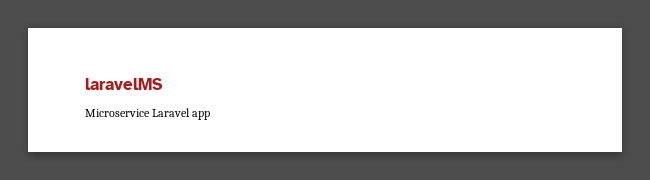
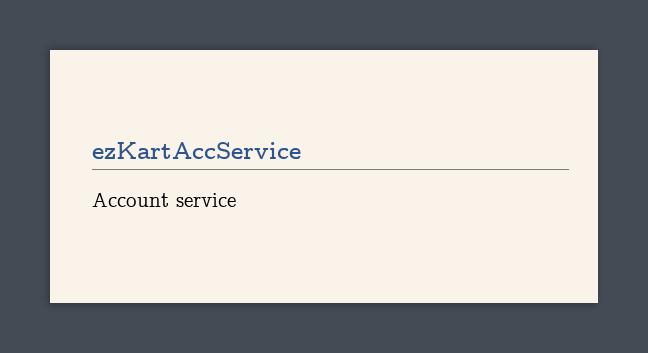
- laravelMS
- Microservice Laravel app
+ ezKartAccService
+ Account service

